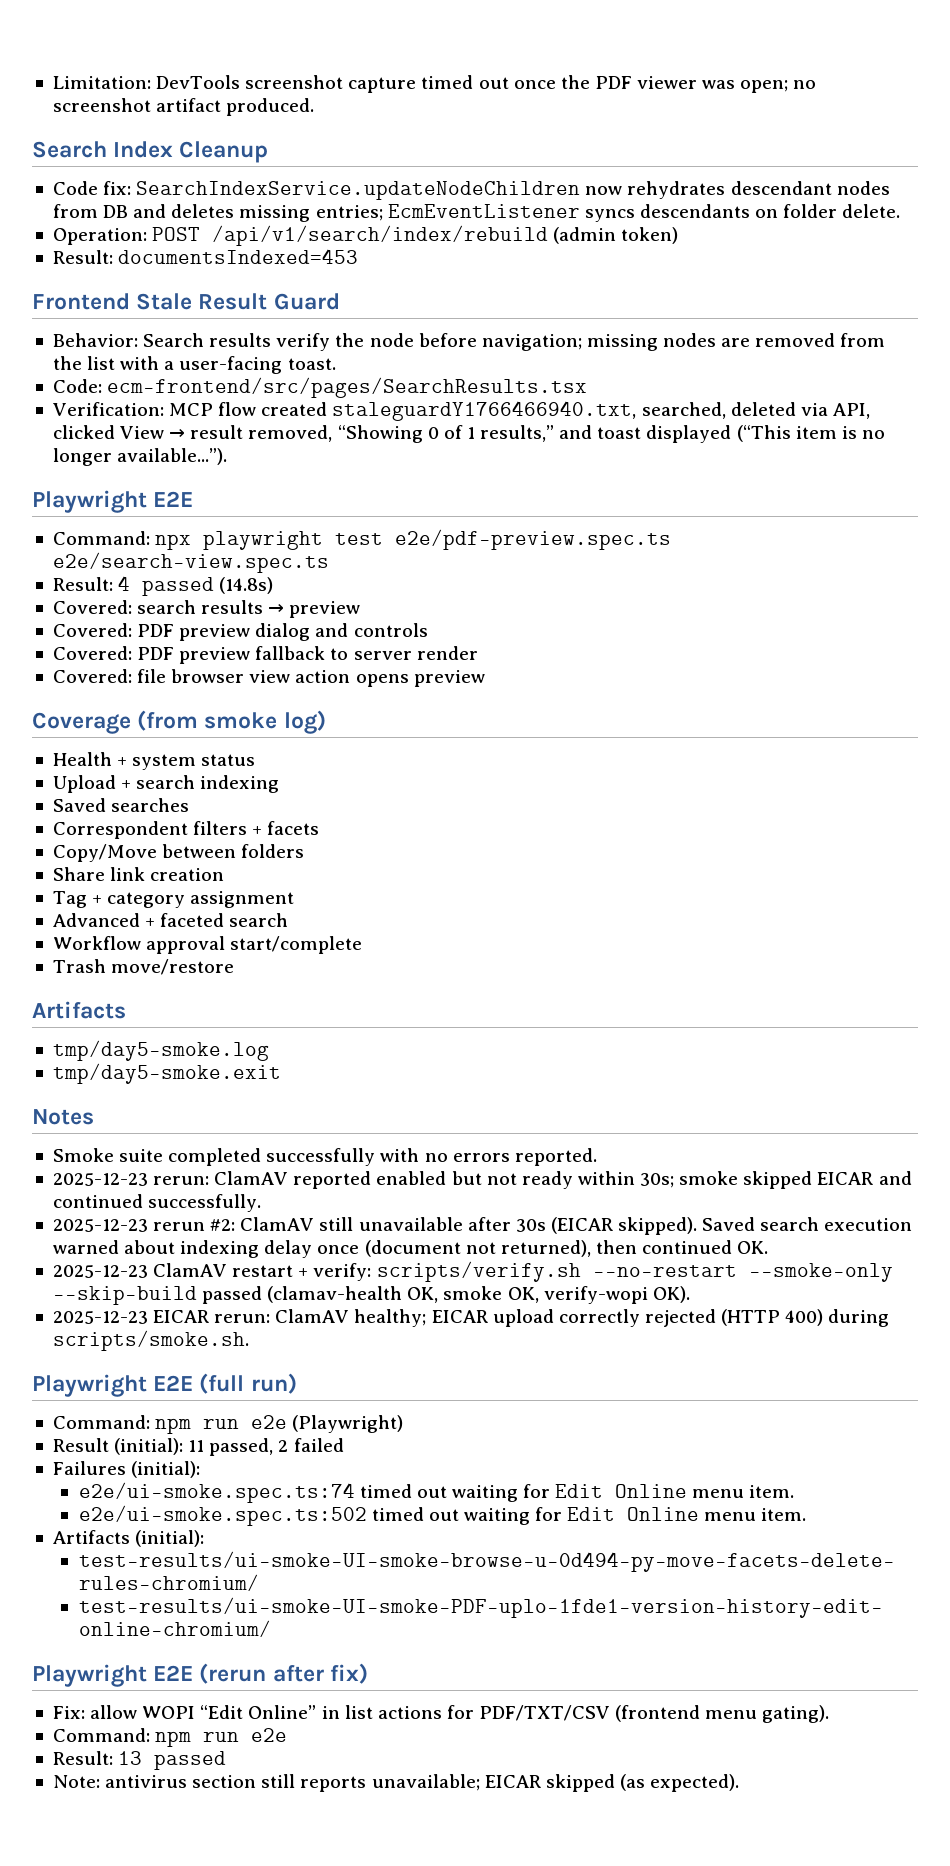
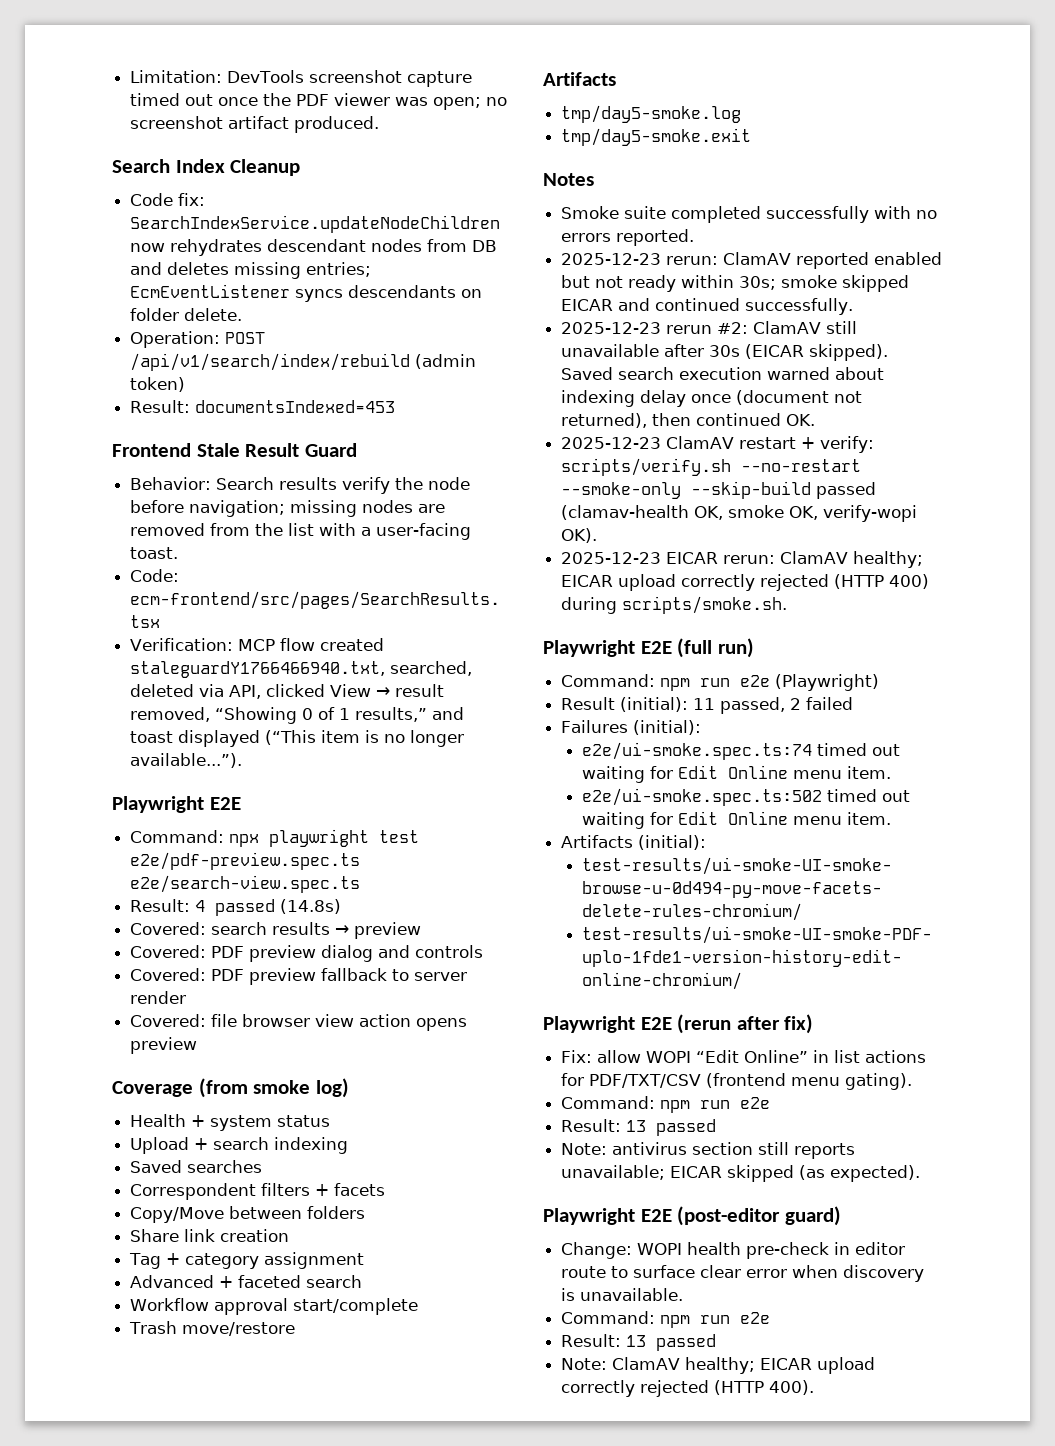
+ Playwright E2E (post-editor guard)
+ Change: WOPI health pre-check in editor route to surface clear error when discovery is unavailable.
+ Command: npm run e2e
+ Result: 13 passed
+ Note: ClamAV healthy; EICAR upload correctly rejected (HTTP 400).

